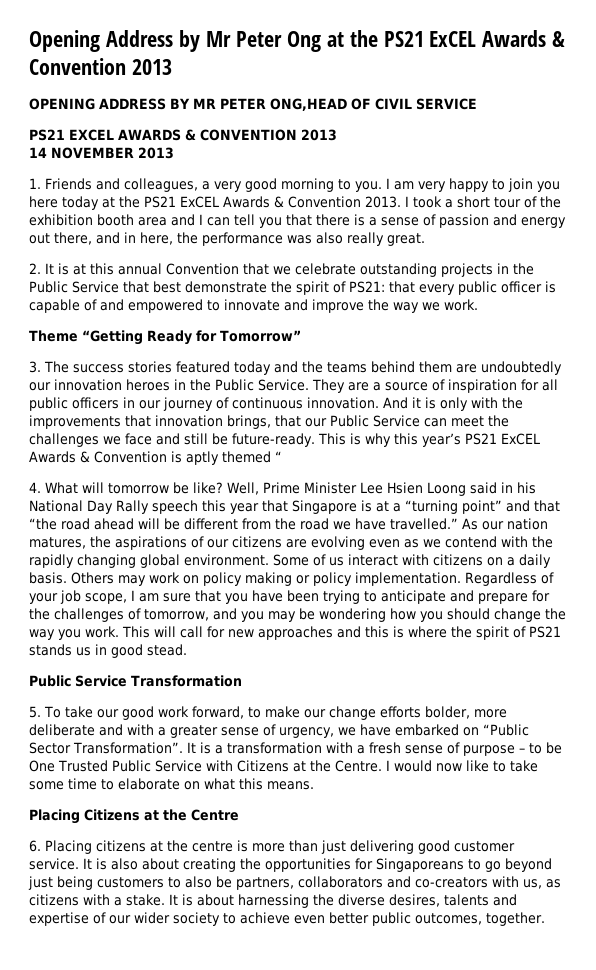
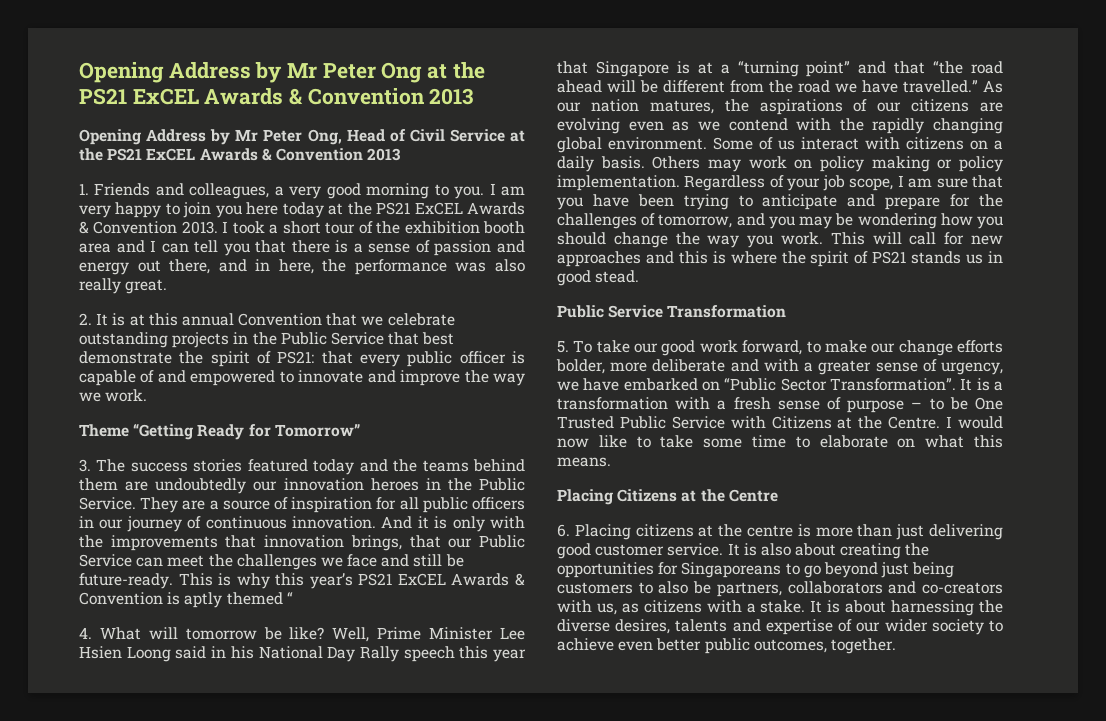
- OPENING ADDRESS BY MR PETER ONG,HEAD OF CIVIL SERVICE
- PS21 EXCEL AWARDS & CONVENTION 2013
- 14 NOVEMBER 2013
+ Opening Address by Mr Peter Ong, Head of Civil Service at the PS21 ExCEL Awards & Convention 2013

